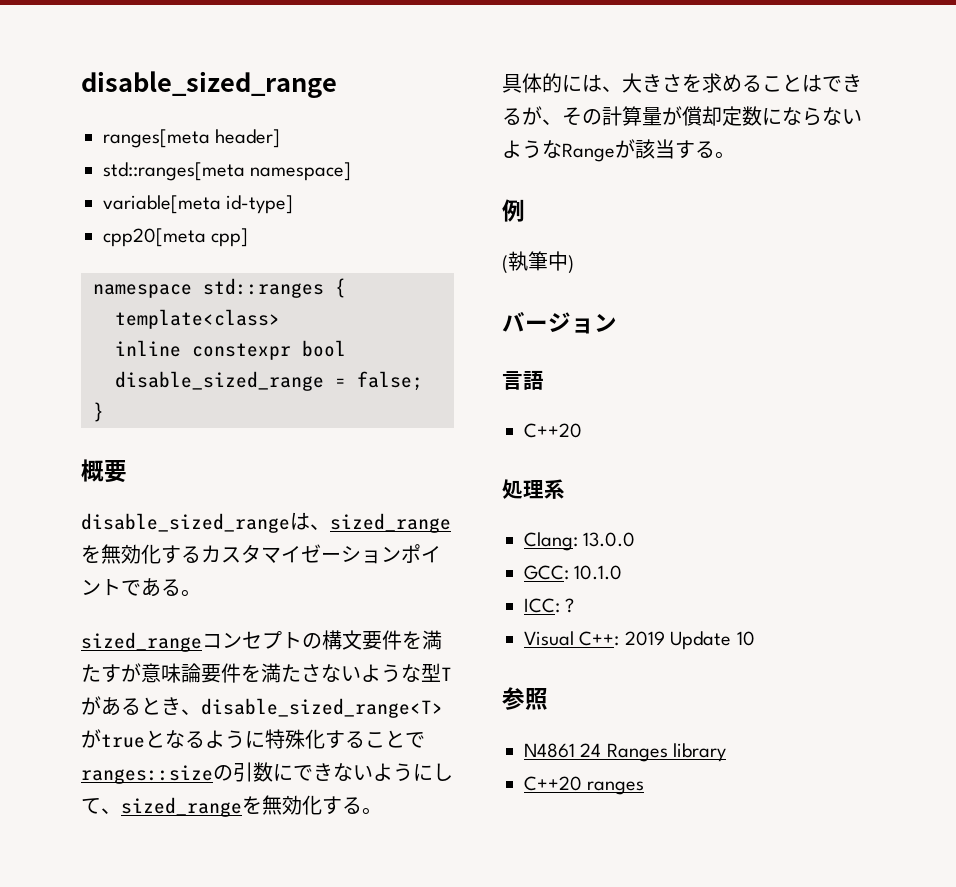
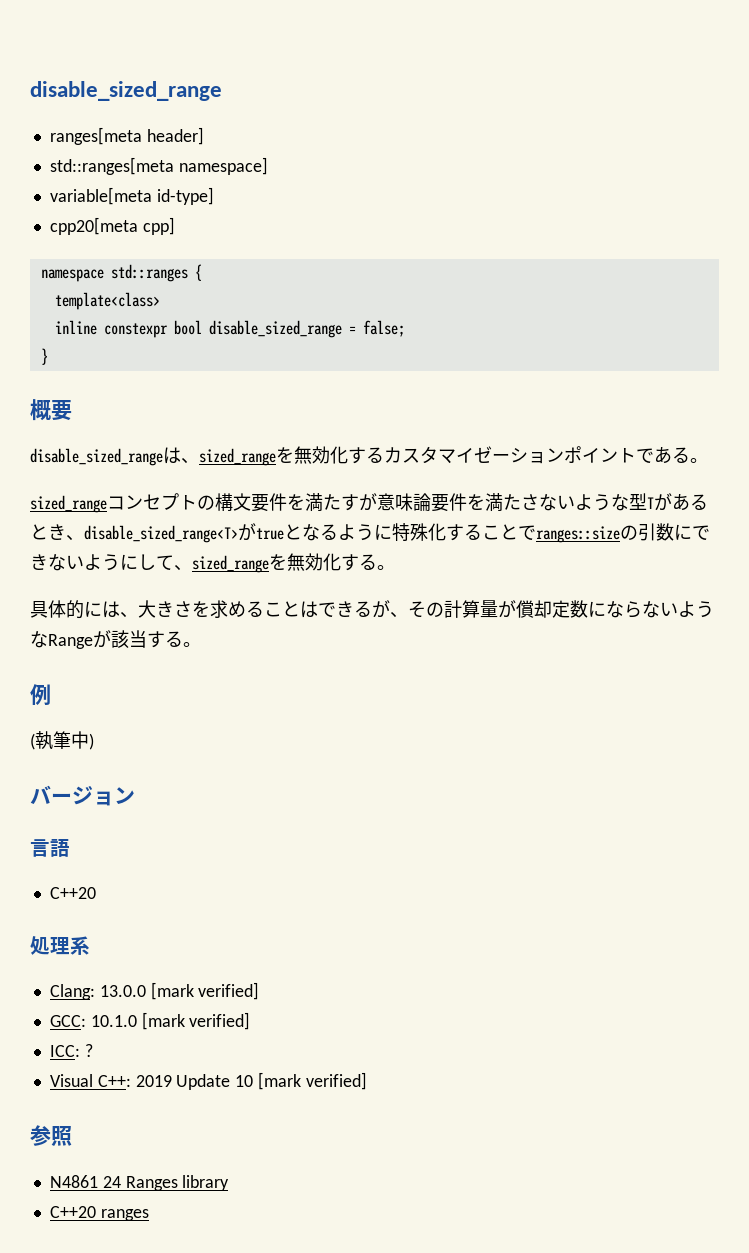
- Clang: 13.0.0
+ Clang: 13.0.0 [mark verified]
- GCC: 10.1.0
+ GCC: 10.1.0 [mark verified]
- Visual C++: 2019 Update 10
+ Visual C++: 2019 Update 10 [mark verified]

